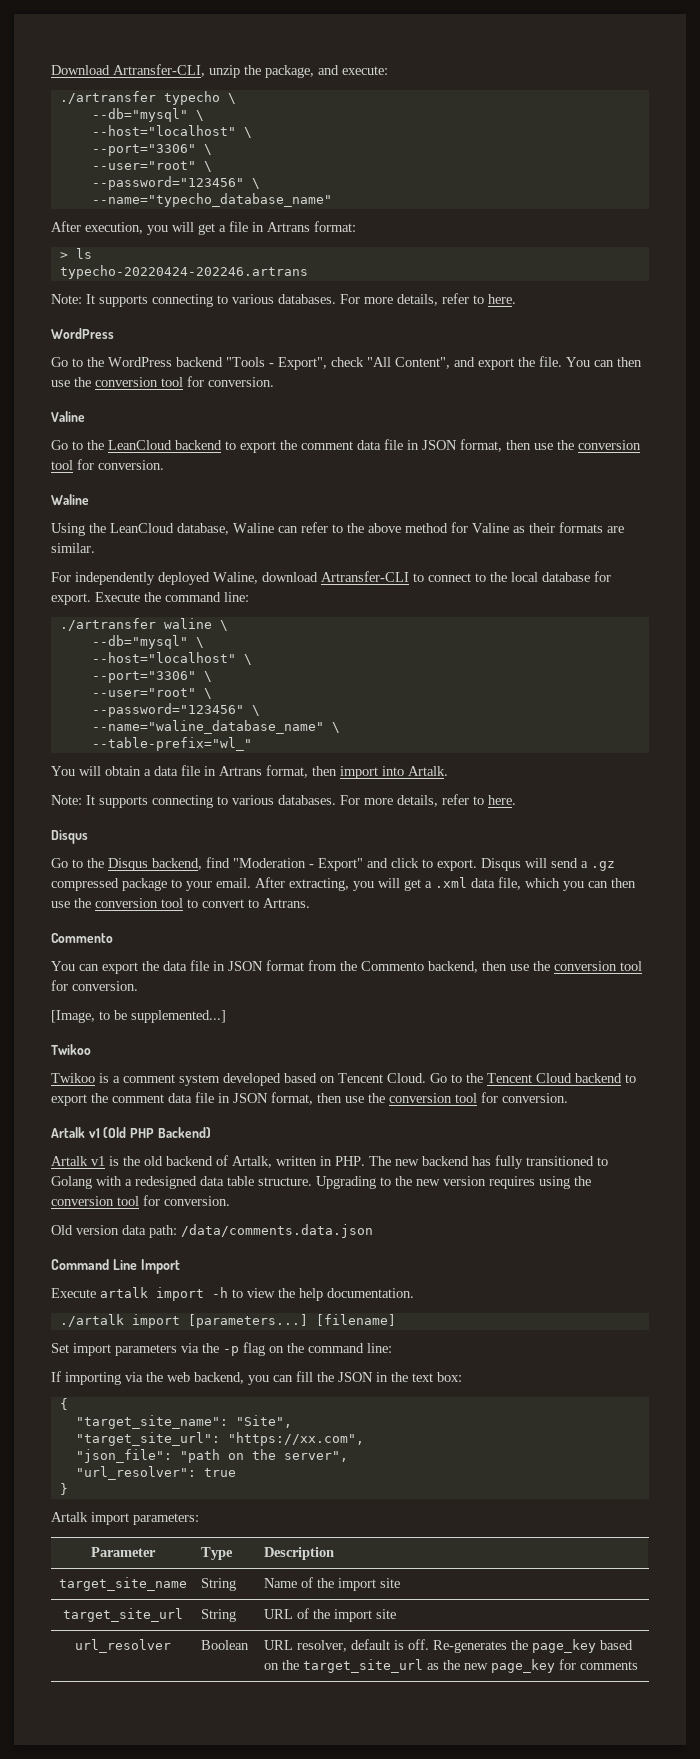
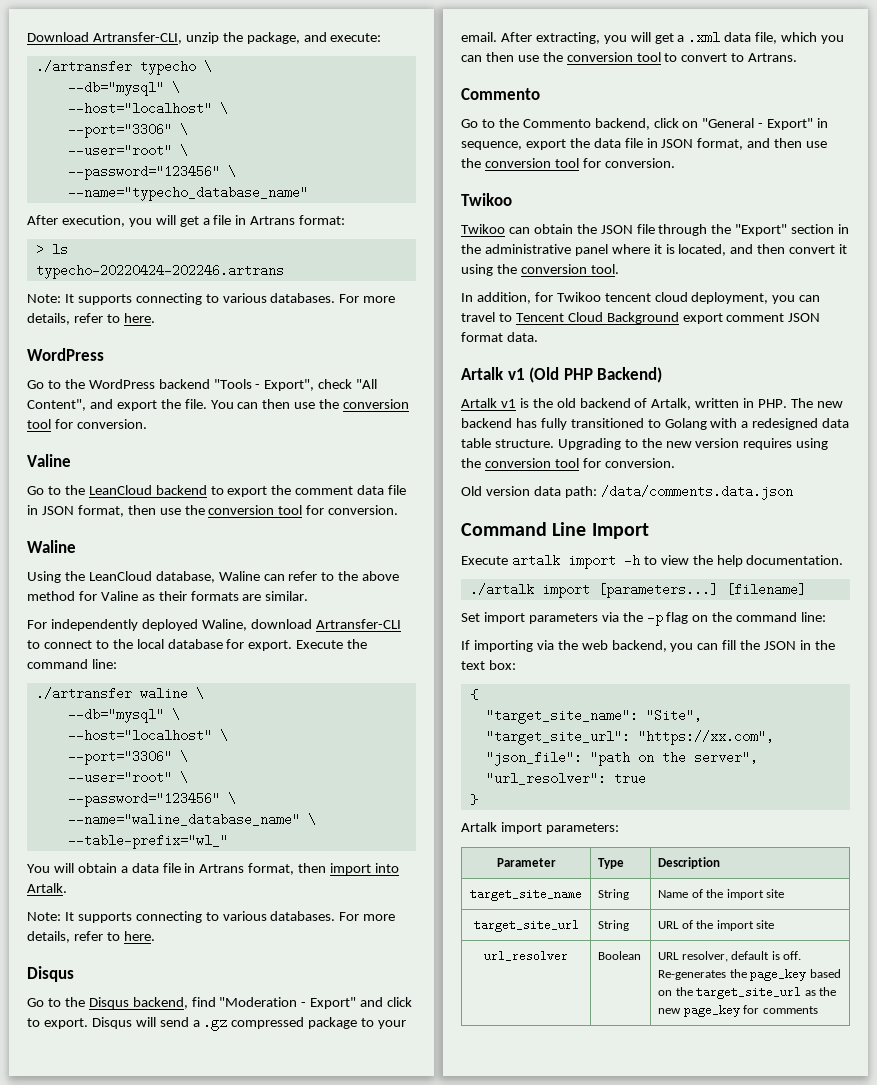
- You can export the data file in JSON format from the Commento backend, then use the conversion tool for conversion.
- [Image, to be supplemented...]
+ Go to the Commento backend, click on "General - Export" in sequence, export the data file in JSON format, and then use the conversion tool for conversion.
  Twikoo
- Twikoo is a comment system developed based on Tencent Cloud. Go to the Tencent Cloud backend to export the comment data file in JSON format, then use the conversion tool for conversion.
+ Twikoo can obtain the JSON file through the "Export" section in the administrative panel where it is located, and then convert it using the conversion tool.
+ In addition, for Twikoo tencent cloud deployment, you can travel to Tencent Cloud Background export comment JSON format data.

